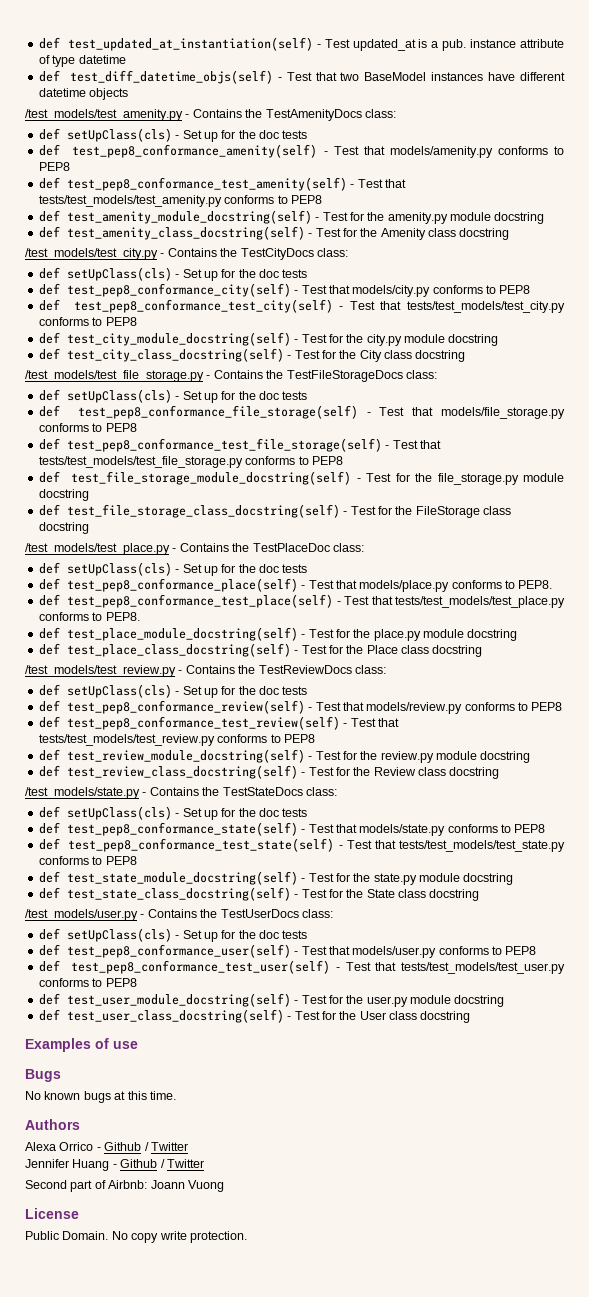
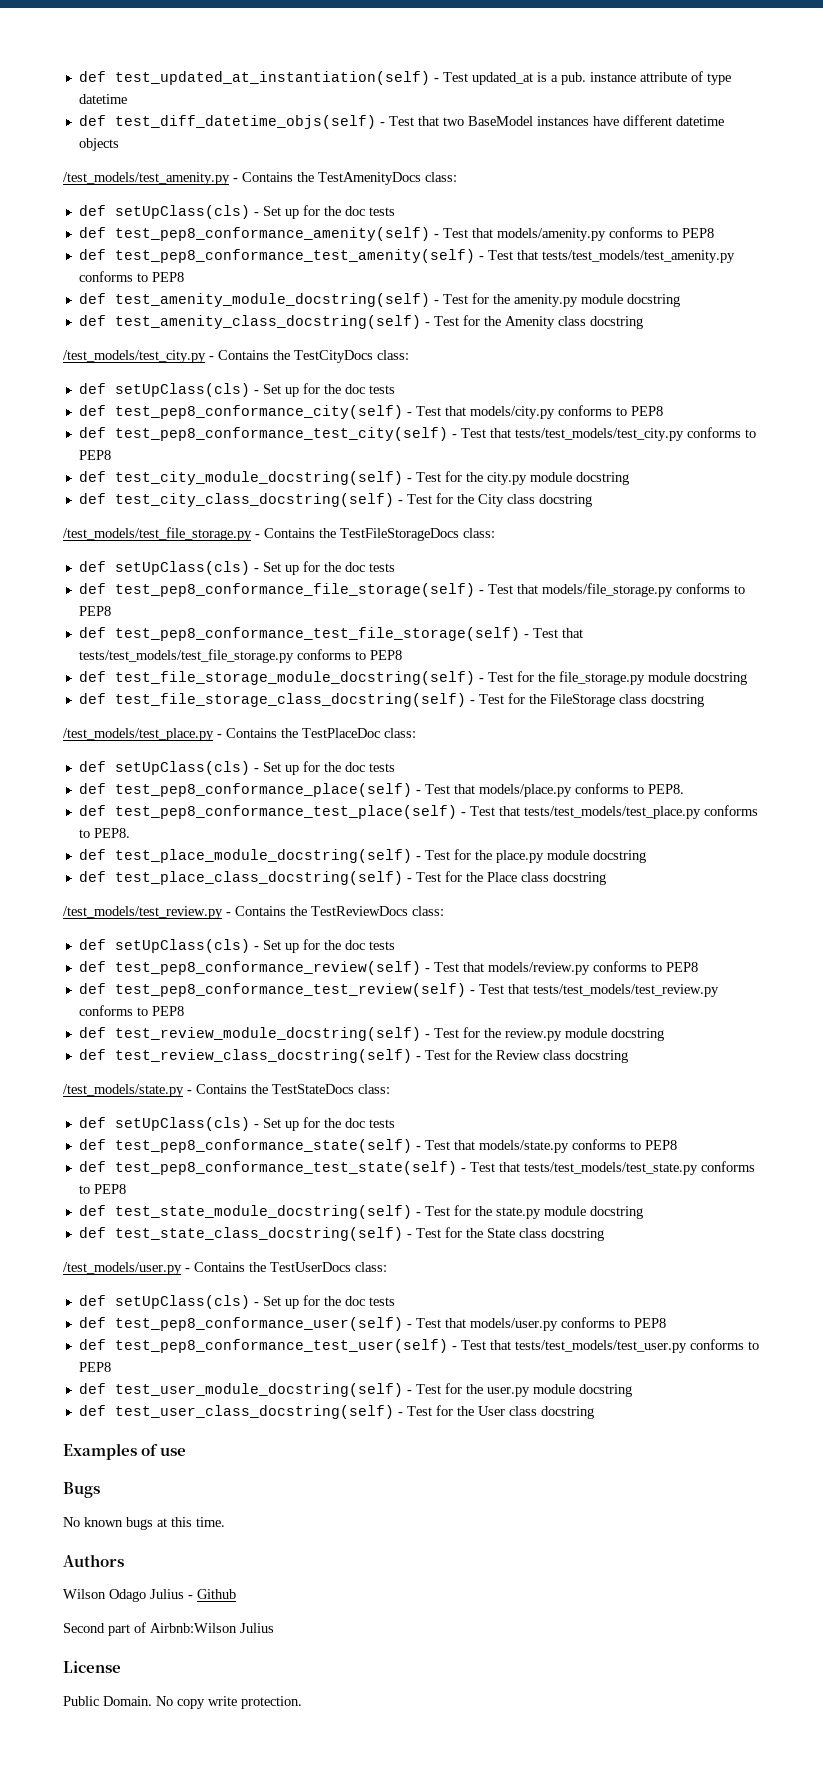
- Alexa Orrico - Github / Twitter
- Jennifer Huang - Github / Twitter
+ Wilson Odago Julius - Github
- Second part of Airbnb: Joann Vuong
+ Second part of Airbnb:Wilson Julius

